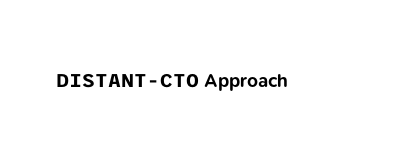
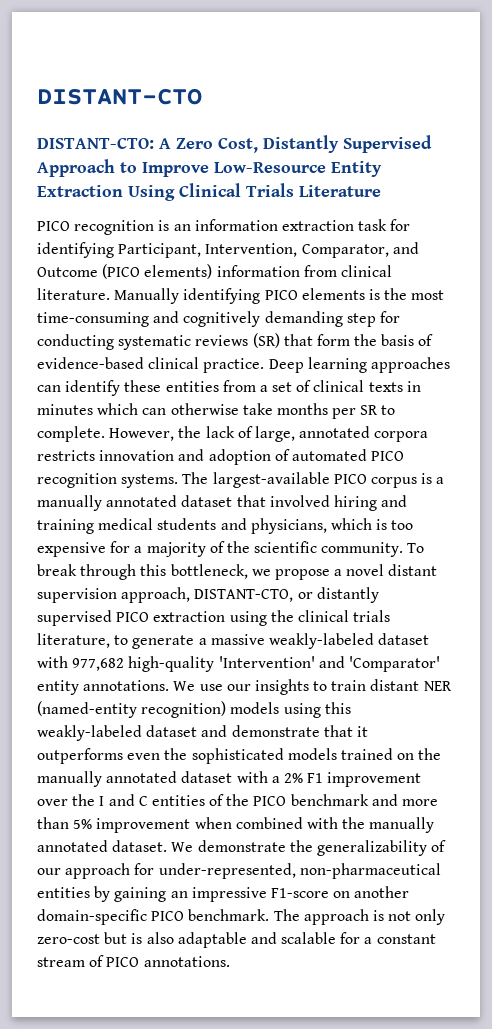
- DISTANT-CTO Approach
+ DISTANT-CTO
+ DISTANT-CTO: A Zero Cost, Distantly Supervised Approach to Improve Low-Resource Entity Extraction Using Clinical Trials Literature
+ PICO recognition is an information extraction task for identifying Participant, Intervention, Comparator, and Outcome (PICO elements) information from clinical literature. Manually identifying PICO elements is the most time-consuming and cognitively demanding step for conducting systematic reviews (SR) that form the basis of evidence-based clinical practice. Deep learning approaches can identify these entities from a set of clinical texts in minutes which can otherwise take months per SR to complete. However, the lack of large, annotated corpora restricts innovation and adoption of automated PICO recognition systems. The largest-available PICO corpus is a manually annotated dataset that involved hiring and training medical students and physicians, which is too expensive for a majority of the scientific community. To break through this bottleneck, we propose a novel distant supervision approach, DISTANT-CTO, or distantly supervised PICO extraction using the clinical trials literature, to generate a massive weakly-labeled dataset with 977,682 high-quality 'Intervention' and 'Comparator' entity annotations. We use our insights to train distant NER (named-entity recognition) models using this weakly-labeled dataset and demonstrate that it outperforms even the sophisticated models trained on the manually annotated dataset with a 2% F1 improvement over the I and C entities of the PICO benchmark and more than 5% improvement when combined with the manually annotated dataset. We demonstrate the generalizability of our approach for under-represented, non-pharmaceutical entities by gaining an impressive F1-score on another domain-specific PICO benchmark. The approach is not only zero-cost but is also adaptable and scalable for a constant stream of PICO annotations.

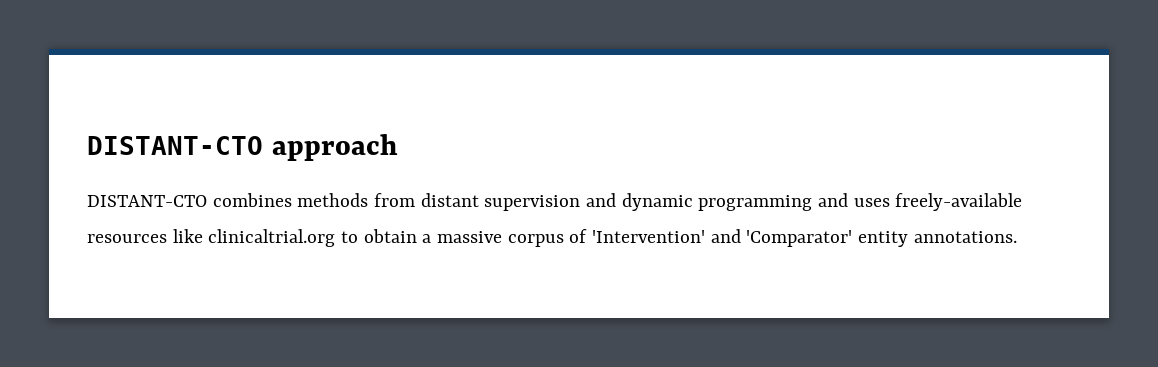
- DISTANT-CTO
- DISTANT-CTO: A Zero Cost, Distantly Supervised Approach to Improve Low-Resource Entity Extraction Using Clinical Trials Literature
- PICO recognition is an information extraction task for identifying Participant, Intervention, Comparator, and Outcome (PICO elements) information from clinical literature. Manually identifying PICO elements is the most time-consuming and cognitively demanding step for conducting systematic reviews (SR) that form the basis of evidence-based clinical practice. Deep learning approaches can identify these entities from a set of clinical texts in minutes which can otherwise take months per SR to complete. However, the lack of large, annotated corpora restricts innovation and adoption of automated PICO recognition systems. The largest-available PICO corpus is a manually annotated dataset that involved hiring and training medical students and physicians, which is too expensive for a majority of the scientific community. To break through this bottleneck, we propose a novel distant supervision approach, DISTANT-CTO, or distantly supervised PICO extraction using the clinical trials literature, to generate a massive weakly-labeled dataset with 977,682 high-quality 'Intervention' and 'Comparator' entity annotations. We use our insights to train distant NER (named-entity recognition) models using this weakly-labeled dataset and demonstrate that it outperforms even the sophisticated models trained on the manually annotated dataset with a 2% F1 improvement over the I and C entities of the PICO benchmark and more than 5% improvement when combined with the manually annotated dataset. We demonstrate the generalizability of our approach for under-represented, non-pharmaceutical entities by gaining an impressive F1-score on another domain-specific PICO benchmark. The approach is not only zero-cost but is also adaptable and scalable for a constant stream of PICO annotations.
+ DISTANT-CTO approach
+ DISTANT-CTO combines methods from distant supervision and dynamic programming and uses freely-available resources like clinicaltrial.org to obtain a massive corpus of 'Intervention' and 'Comparator' entity annotations.

